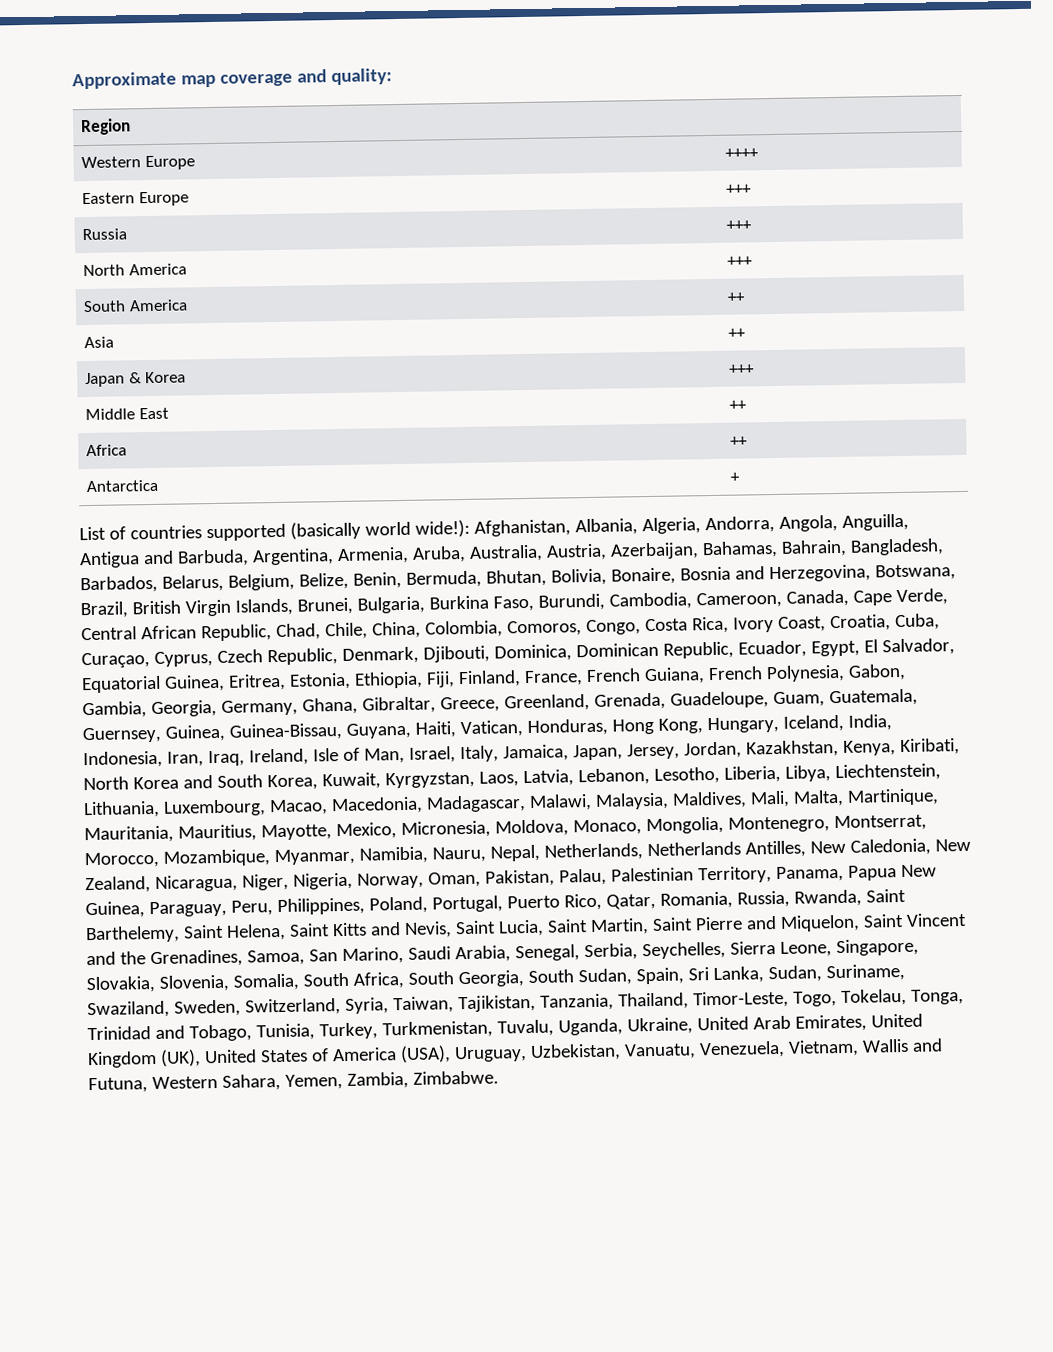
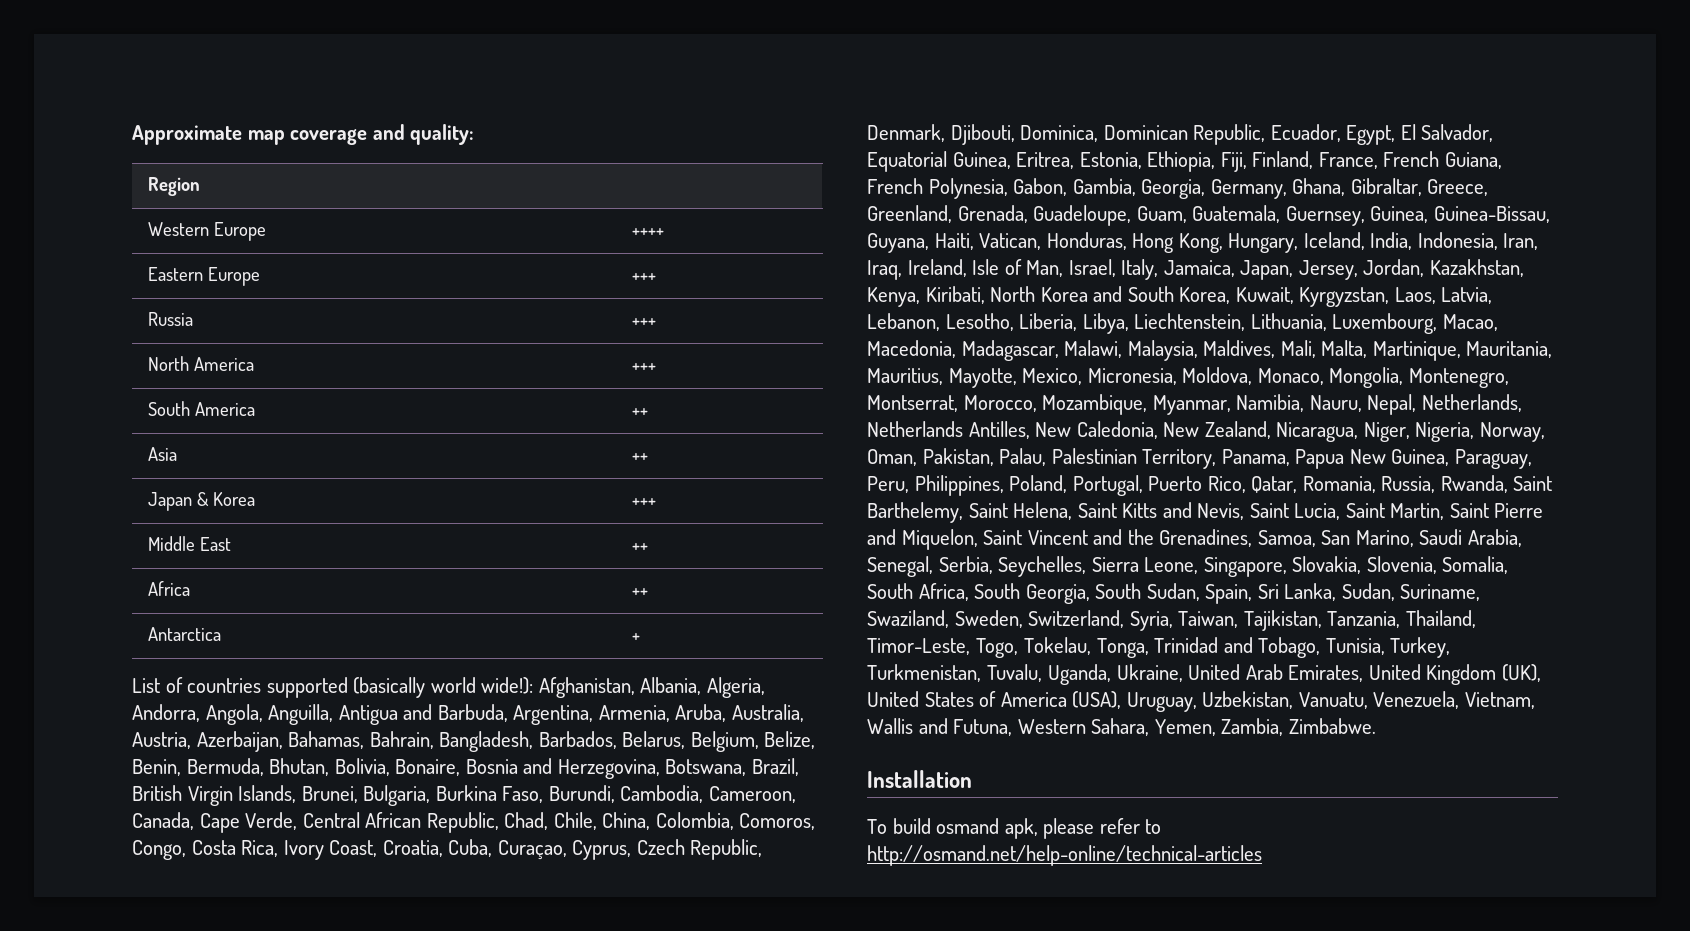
+ Installation
+ To build osmand apk, please refer to http://osmand.net/help-online/technical-articles

